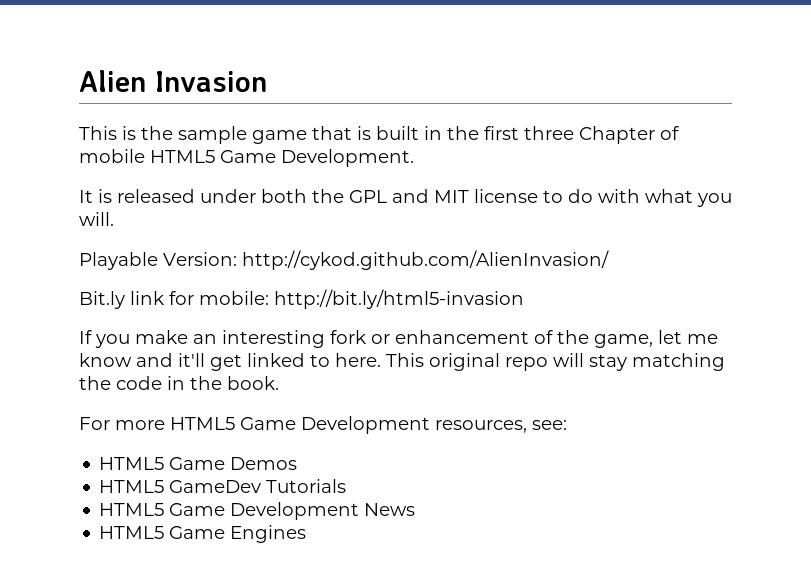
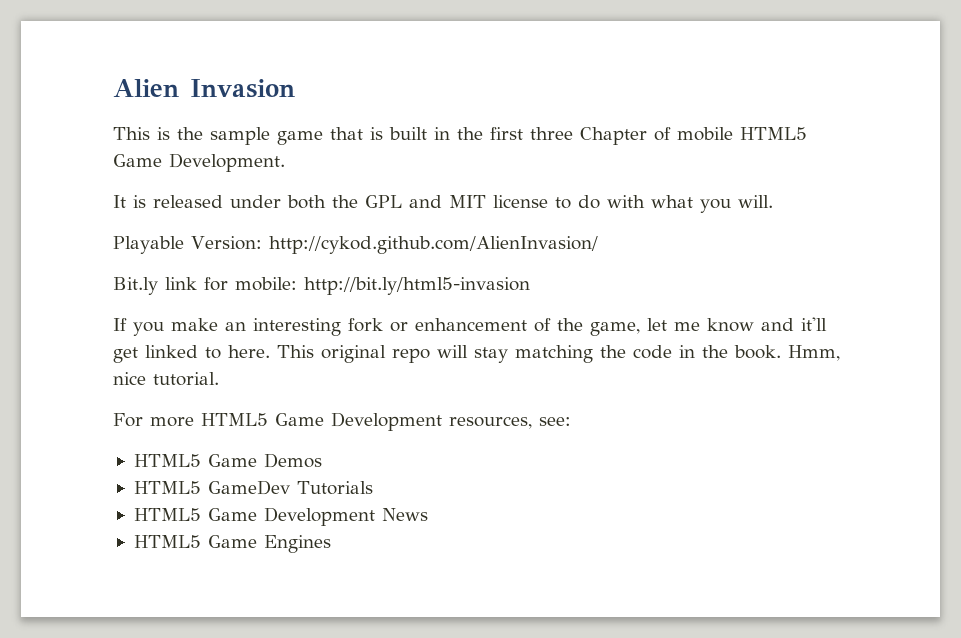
+ Hmm, nice tutorial.

